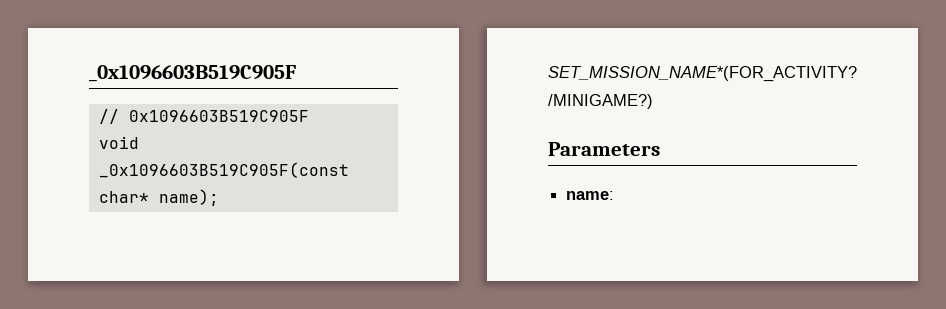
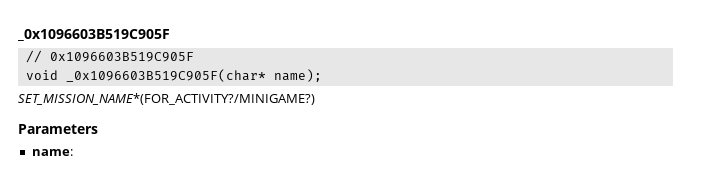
- void _0x1096603B519C905F(const char* name);
+ void _0x1096603B519C905F(char* name);

